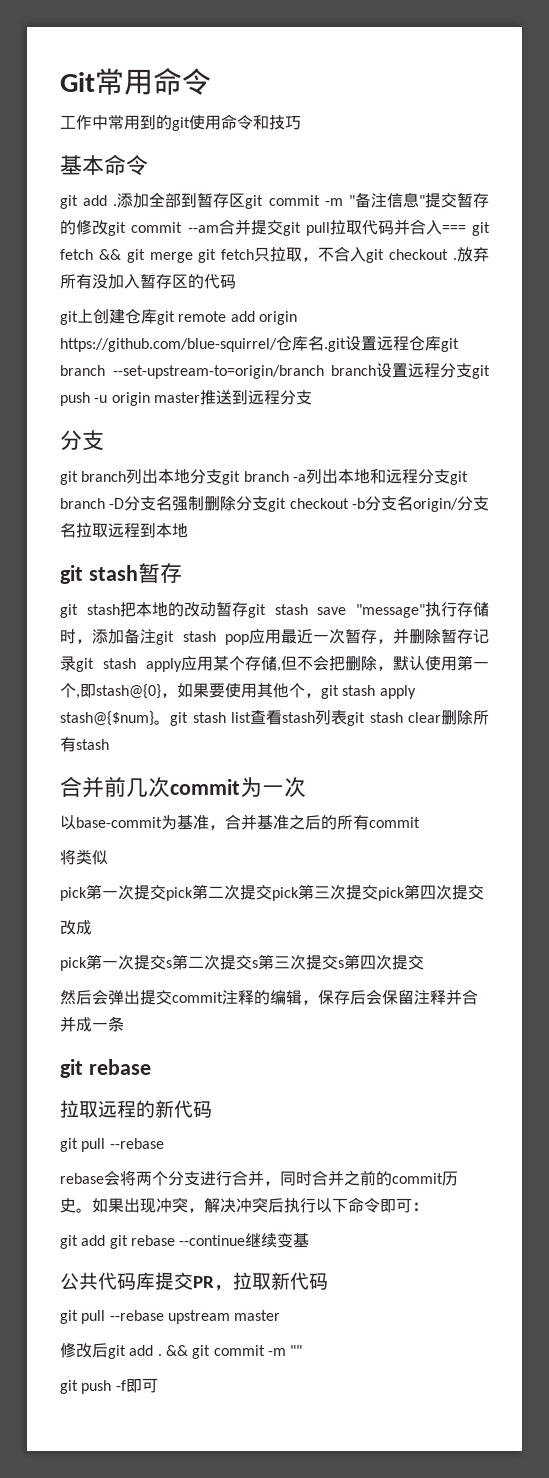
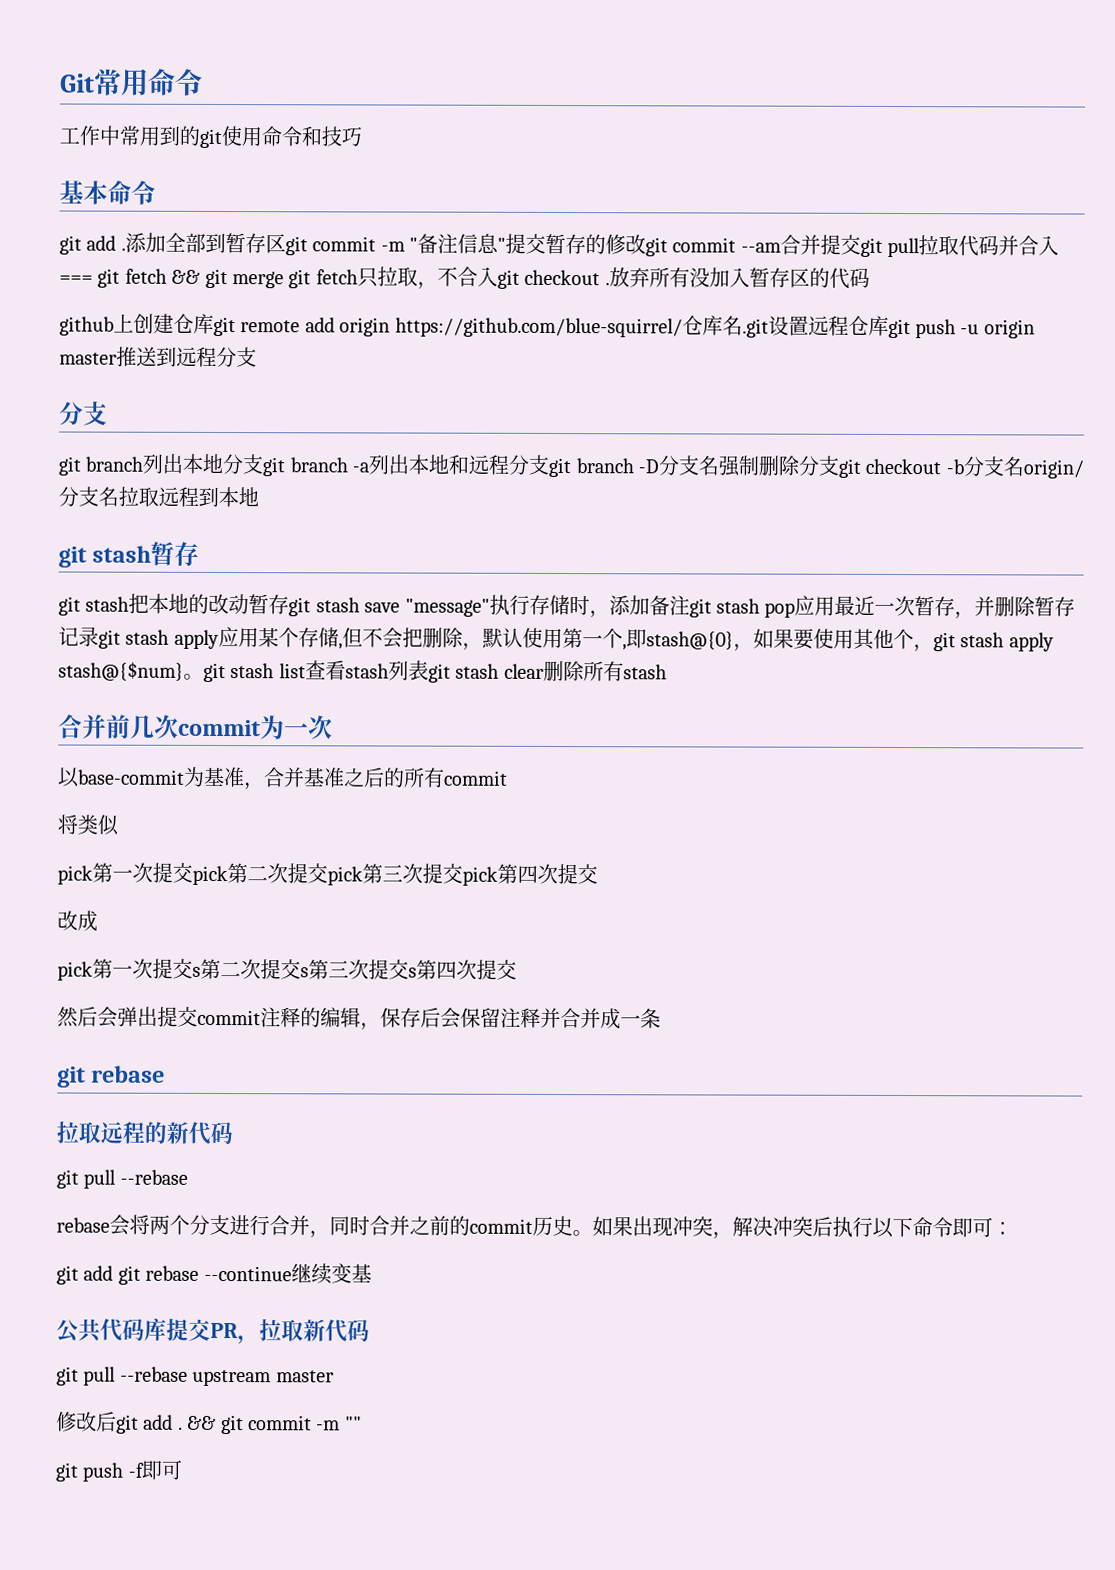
- git上创建仓库git remote add origin https://github.com/blue-squirrel/仓库名.git设置远程仓库git branch --set-upstream-to=origin/branch branch设置远程分支git push -u origin master推送到远程分支
+ github上创建仓库git remote add origin https://github.com/blue-squirrel/仓库名.git设置远程仓库git push -u origin master推送到远程分支

